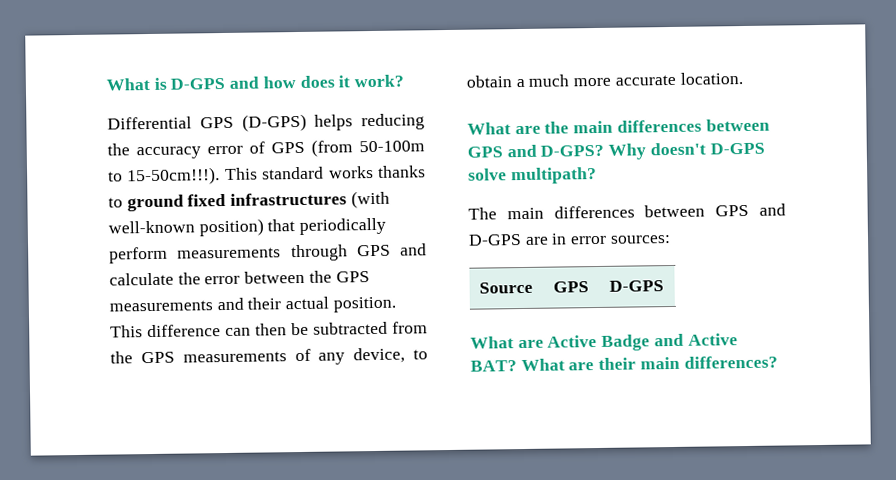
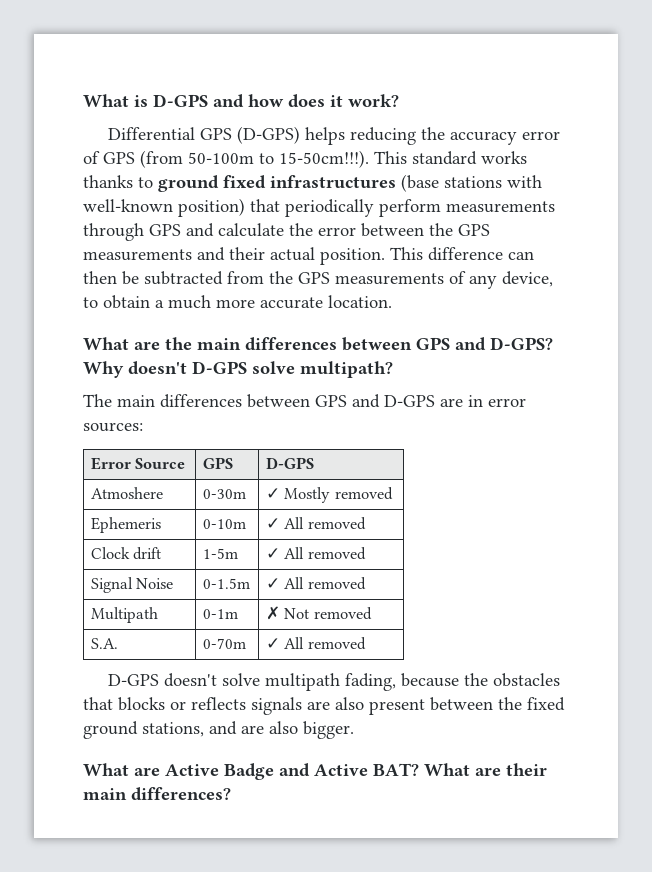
- This standard works thanks to ground fixed infrastructures (with well-known position) that periodically perform measurements through GPS and calculate the error between the GPS measurements and their actual position.
+ This standard works thanks to ground fixed infrastructures (base stations with well-known position) that periodically perform measurements through GPS and calculate the error between the GPS measurements and their actual position.
- Source | GPS | D-GPS
+ Error Source | GPS | D-GPS
+ Atmoshere | 0-30m | ✓ Mostly removed
+ Ephemeris | 0-10m | ✓ All removed
+ Clock drift | 1-5m | ✓ All removed
+ Signal Noise | 0-1.5m | ✓ All removed
+ Multipath | 0-1m | ✗ Not removed
+ S.A. | 0-70m | ✓ All removed
+ D-GPS doesn't solve multipath fading, because the obstacles that blocks or reflects signals are also present between the fixed ground stations, and are also bigger.

